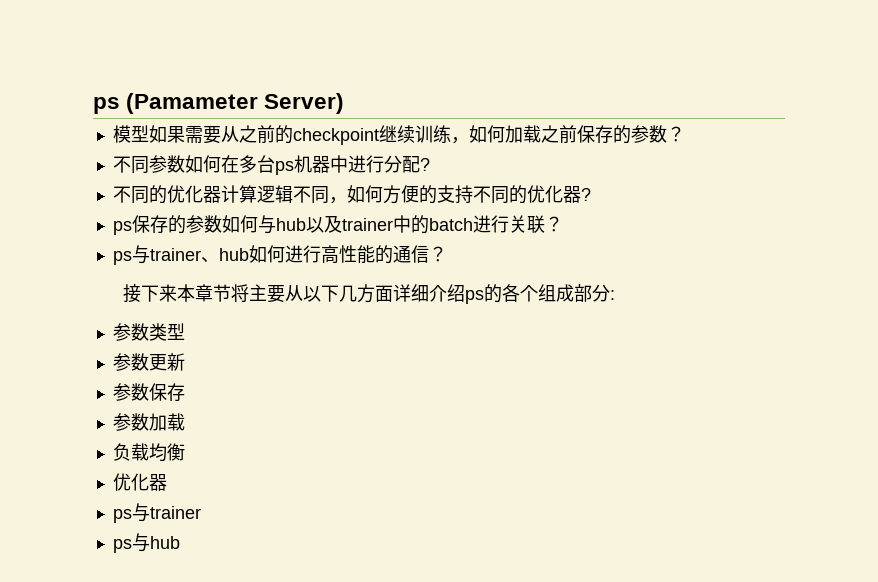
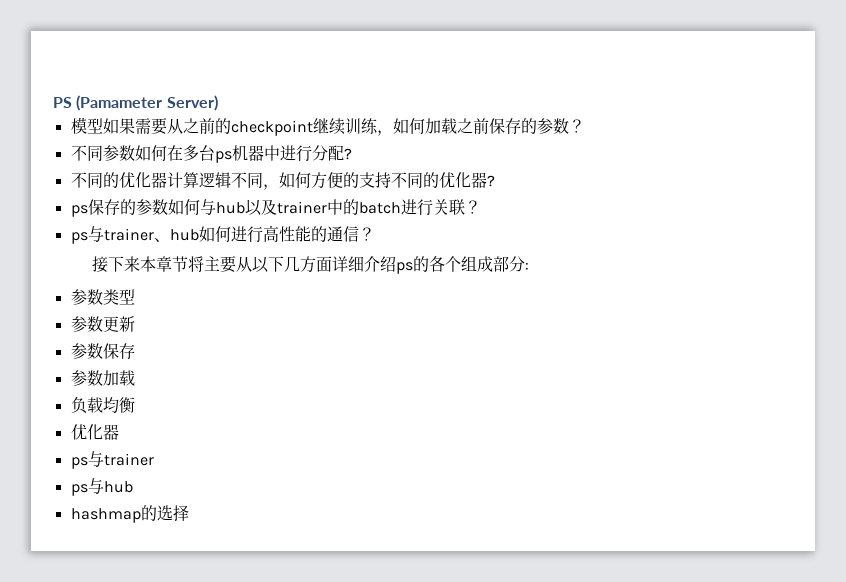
- ps (Pamameter Server)
+ PS (Pamameter Server)
+ hashmap的选择

